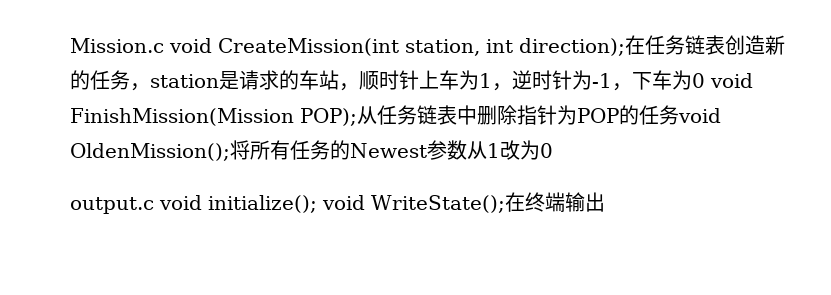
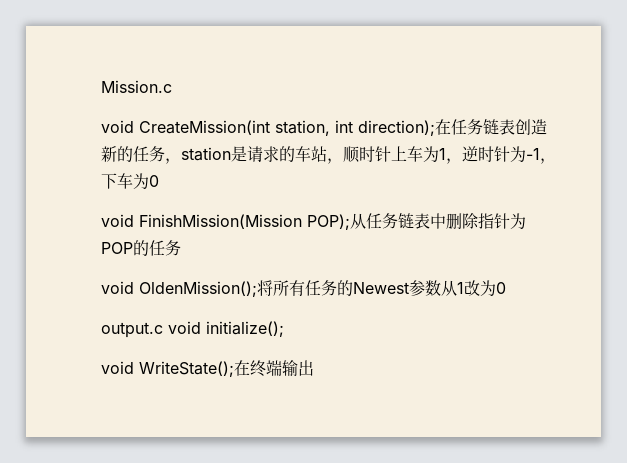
- Mission.c void CreateMission(int station, int direction);在任务链表创造新的任务，station是请求的车站，顺时针上车为1，逆时针为-1，下车为0 void FinishMission(Mission POP);从任务链表中删除指针为POP的任务void OldenMission();将所有任务的Newest参数从1改为0
+ Mission.c
+ void CreateMission(int station, int direction);在任务链表创造新的任务，station是请求的车站，顺时针上车为1，逆时针为-1，下车为0
+ void FinishMission(Mission POP);从任务链表中删除指针为POP的任务
+ void OldenMission();将所有任务的Newest参数从1改为0
- output.c void initialize(); void WriteState();在终端输出
+ output.c void initialize();
+ void WriteState();在终端输出

